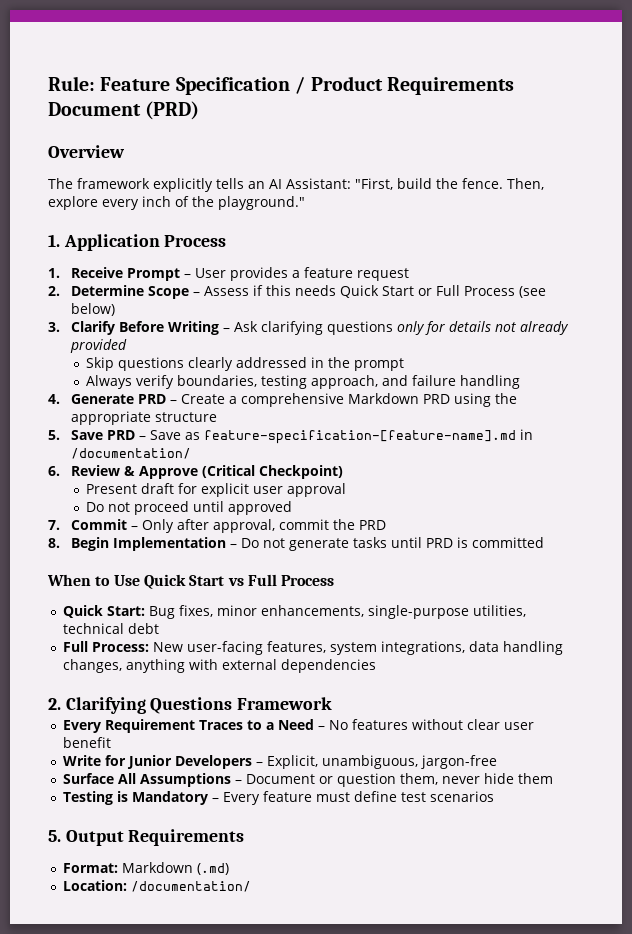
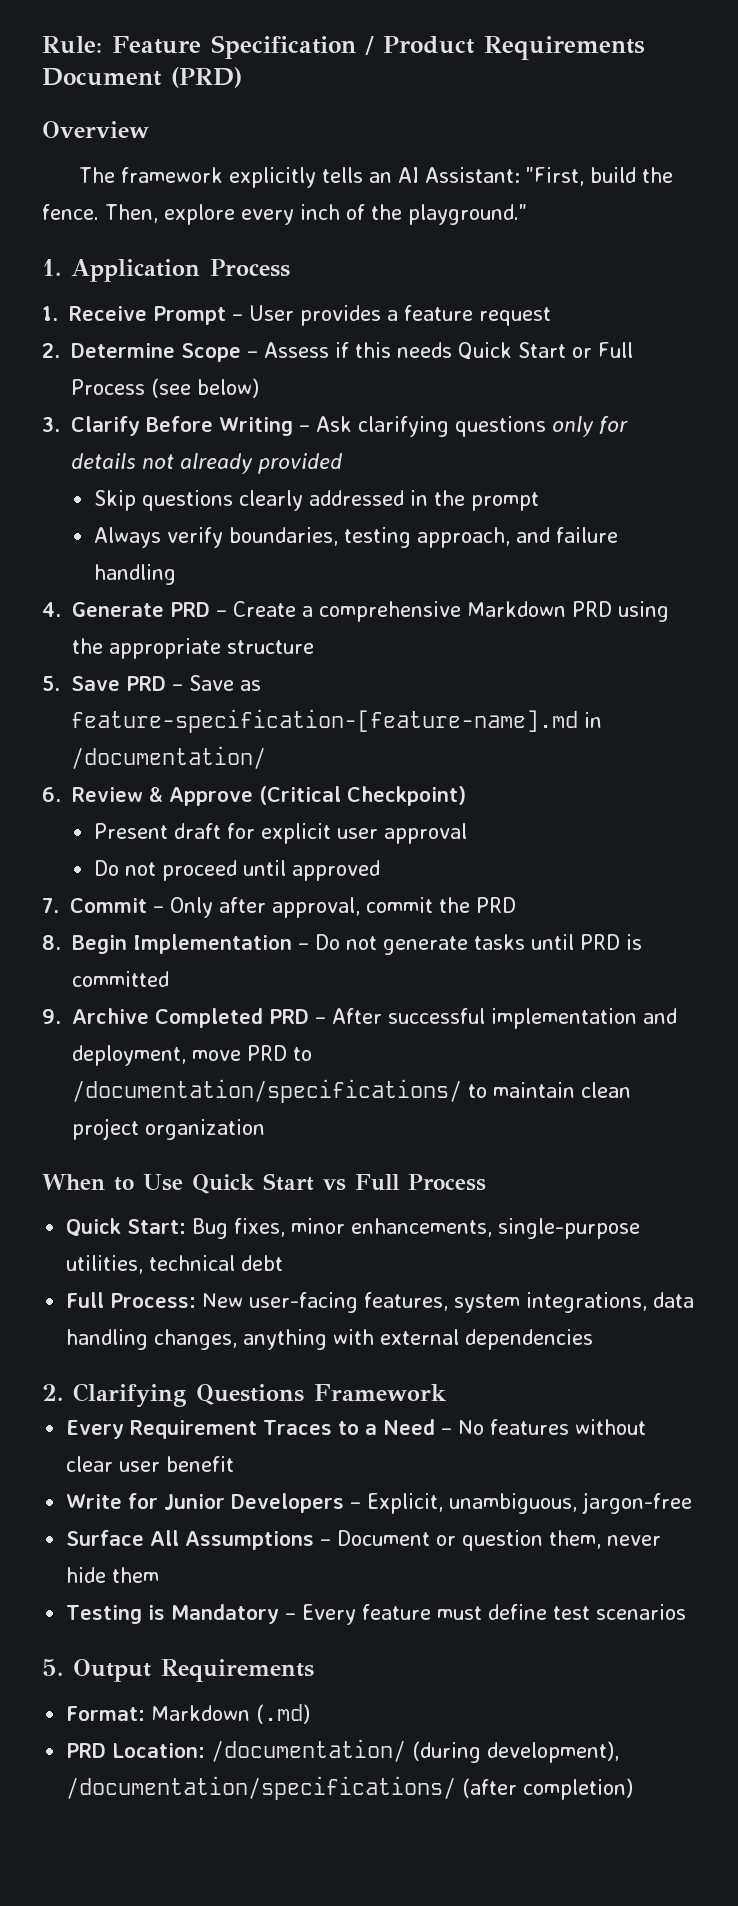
+ 9. Archive Completed PRD – After successful implementation and deployment, move PRD to /documentation/specifications/ to maintain clean project organization
- Location: /documentation/
+ PRD Location: /documentation/ (during development), /documentation/specifications/ (after completion)

